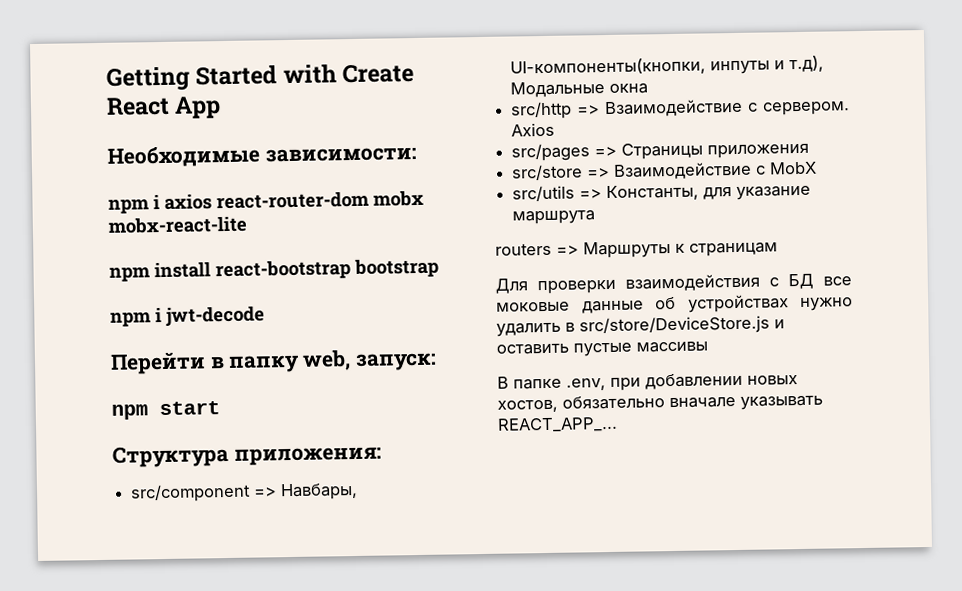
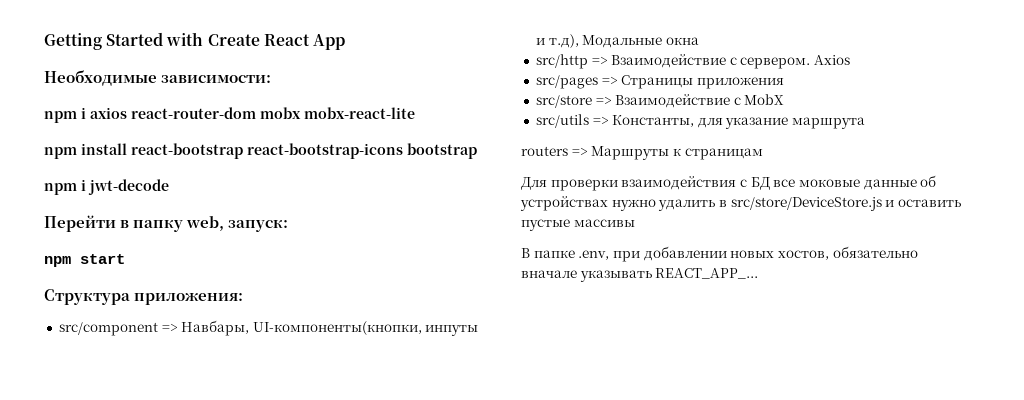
- npm install react-bootstrap bootstrap
+ npm install react-bootstrap react-bootstrap-icons bootstrap

